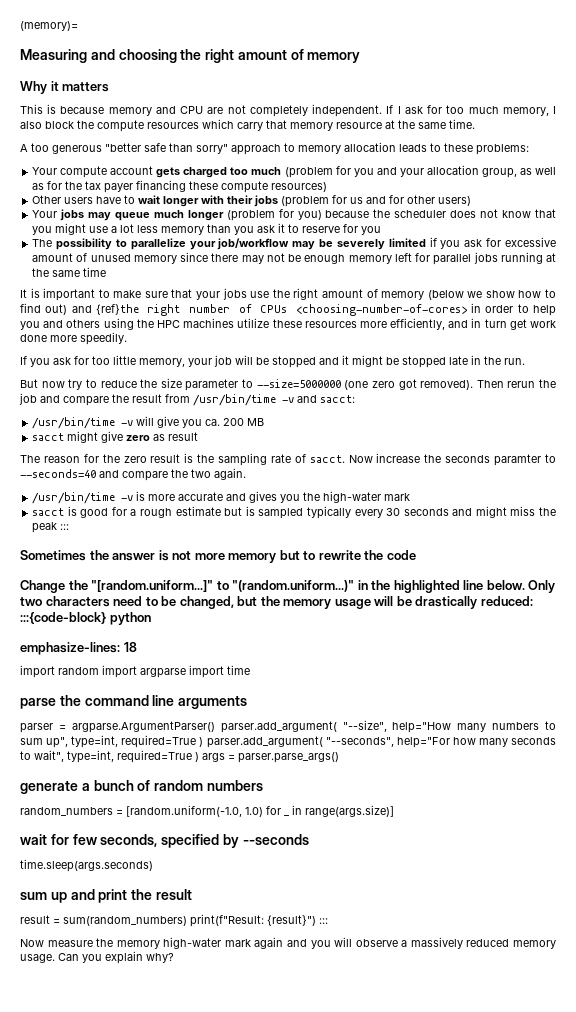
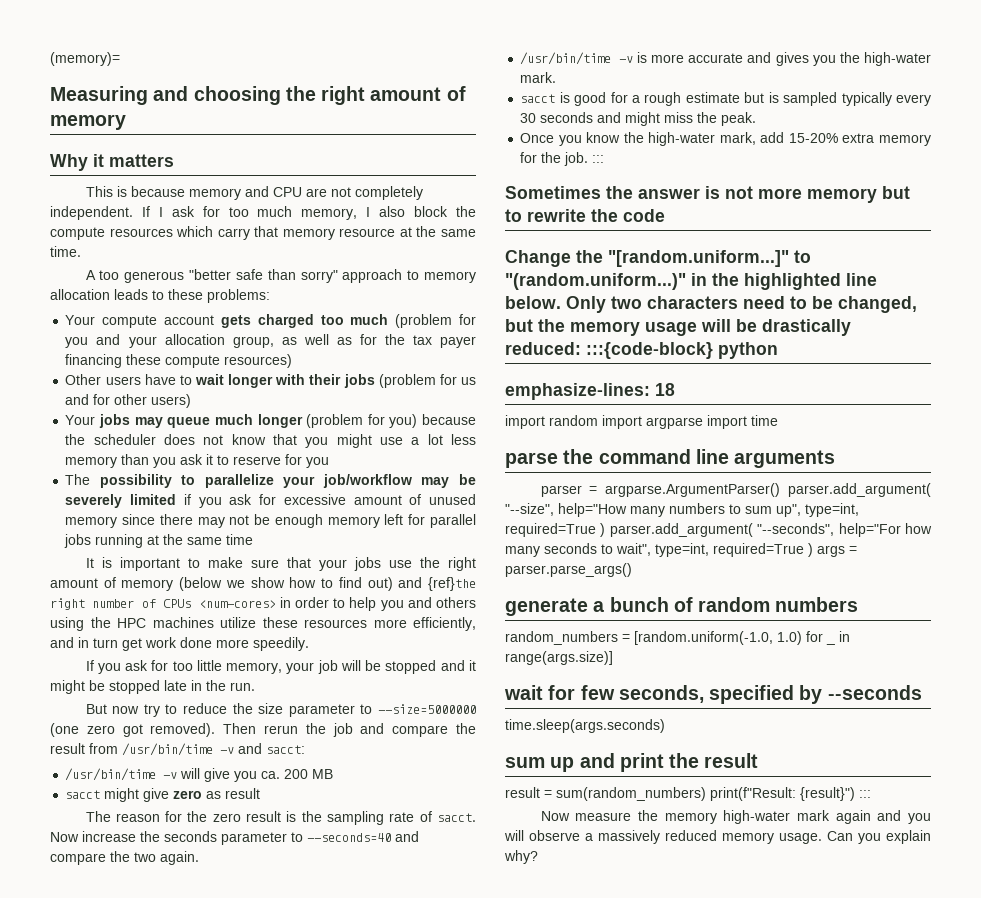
- It is important to make sure that your jobs use the right amount of memory (below we show how to find out) and {ref}the right number of CPUs <choosing-number-of-cores> in order to help you and others using the HPC machines utilize these resources more efficiently, and in turn get work done more speedily.
+ It is important to make sure that your jobs use the right amount of memory (below we show how to find out) and {ref}the right number of CPUs <num-cores> in order to help you and others using the HPC machines utilize these resources more efficiently, and in turn get work done more speedily.
- Now increase the seconds paramter to --seconds=40 and compare the two again.
+ Now increase the seconds parameter to --seconds=40 and compare the two again.
- /usr/bin/time -v is more accurate and gives you the high-water mark
+ /usr/bin/time -v is more accurate and gives you the high-water mark.
- sacct is good for a rough estimate but is sampled typically every 30 seconds and might miss the peak :::
+ sacct is good for a rough estimate but is sampled typically every 30 seconds and might miss the peak.
+ Once you know the high-water mark, add 15-20% extra memory for the job. :::

